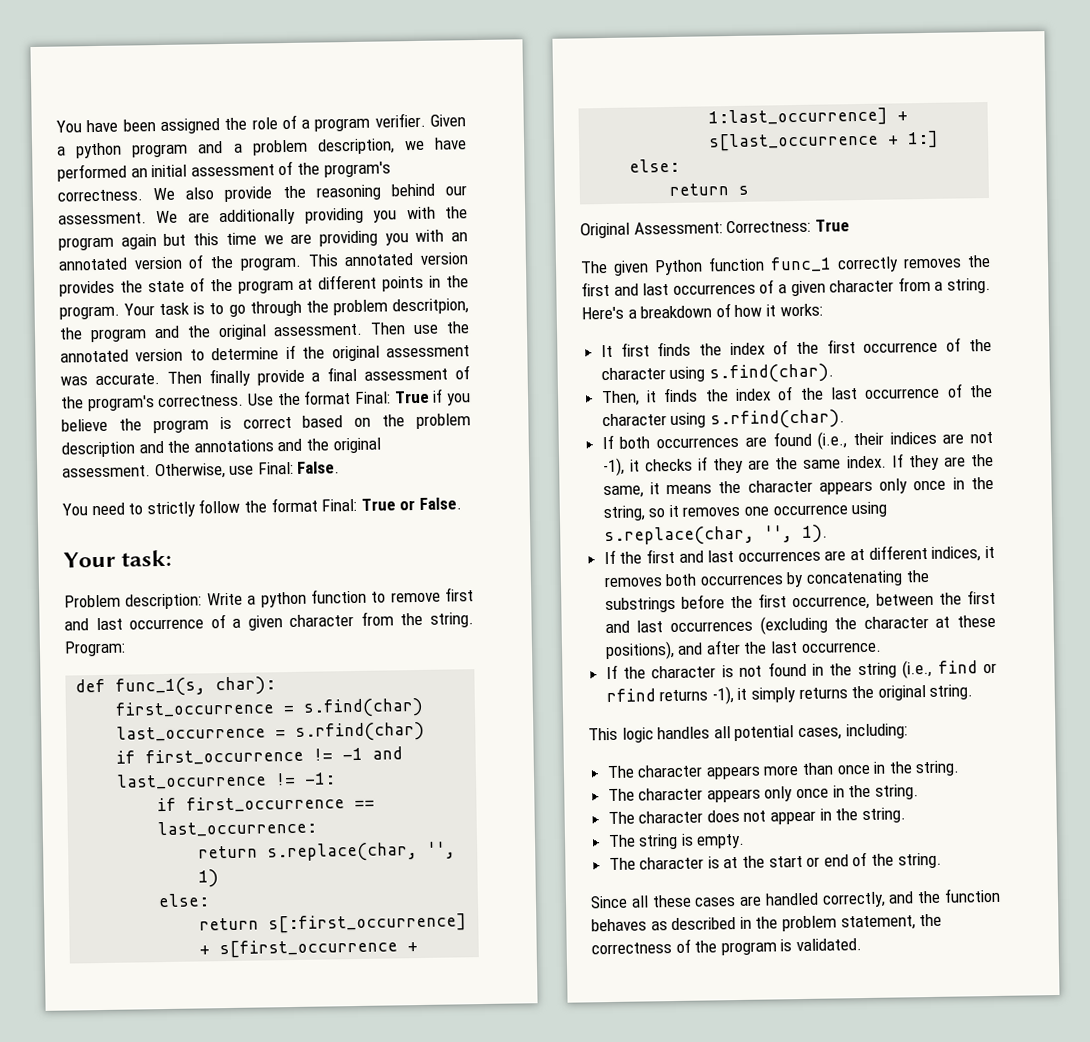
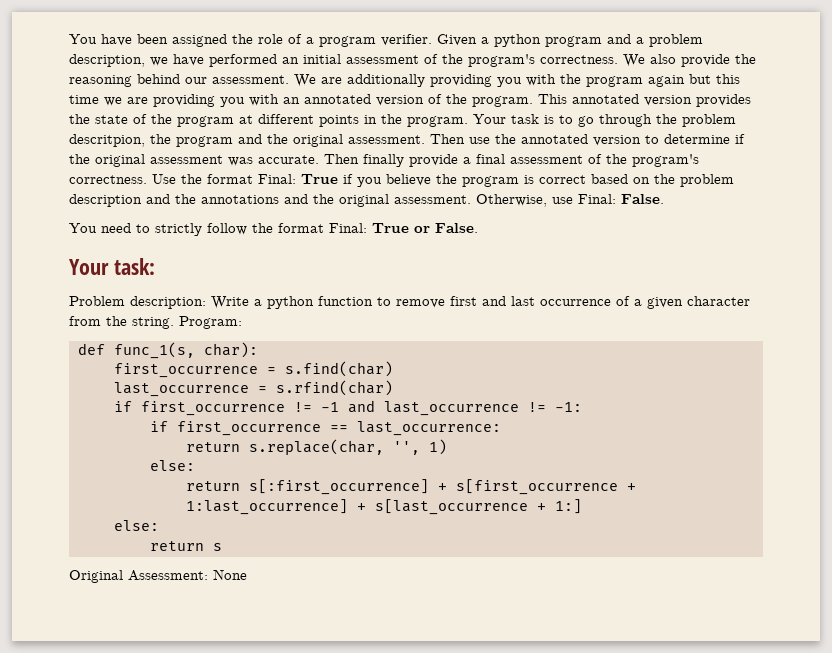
- Original Assessment: Correctness: True
- The given Python function func_1 correctly removes the first and last occurrences of a given character from a string. Here's a breakdown of how it works:
- It first finds the index of the first occurrence of the character using s.find(char).
- Then, it finds the index of the last occurrence of the character using s.rfind(char).
- If both occurrences are found (i.e., their indices are not -1), it checks if they are the same index. If they are the same, it means the character appears only once in the string, so it removes one occurrence using s.replace(char, '', 1).
- If the first and last occurrences are at different indices, it removes both occurrences by concatenating the substrings before the first occurrence, between the first and last occurrences (excluding the character at these positions), and after the last occurrence.
- If the character is not found in the string (i.e., find or rfind returns -1), it simply returns the original string.
- This logic handles all potential cases, including:
- The character appears more than once in the string.
- The character appears only once in the string.
- The character does not appear in the string.
- The string is empty.
- The character is at the start or end of the string.
- Since all these cases are handled correctly, and the function behaves as described in the problem statement, the correctness of the program is validated.
+ Original Assessment: None

